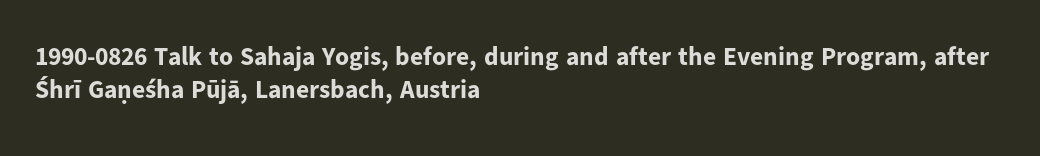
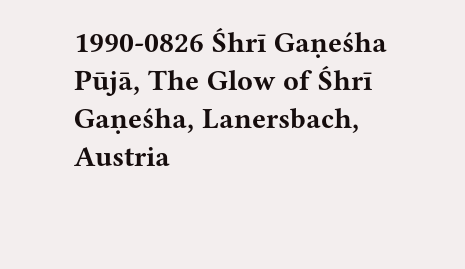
- 1990-0826 Talk to Sahaja Yogis, before, during and after the Evening Program, after Śhrī Gaṇeśha Pūjā, Lanersbach, Austria
+ 1990-0826 Śhrī Gaṇeśha Pūjā, The Glow of Śhrī Gaṇeśha, Lanersbach, Austria

